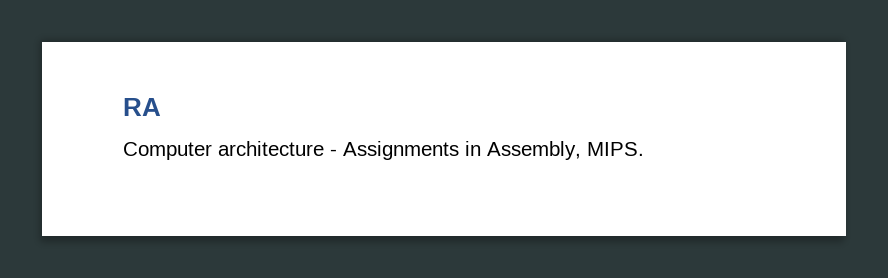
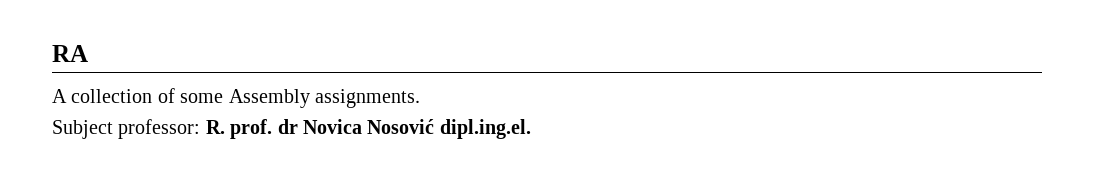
- Computer architecture - Assignments in Assembly, MIPS.
+ A collection of some Assembly assignments.
+ Subject professor: R. prof. dr Novica Nosović dipl.ing.el.

